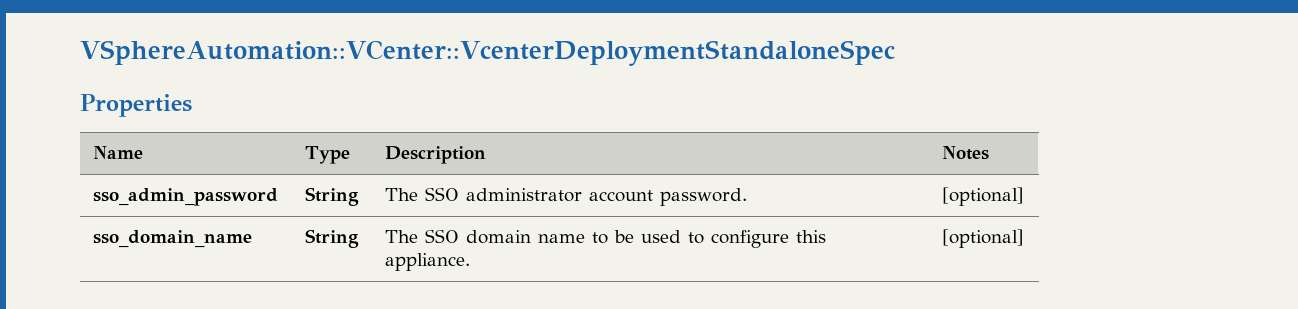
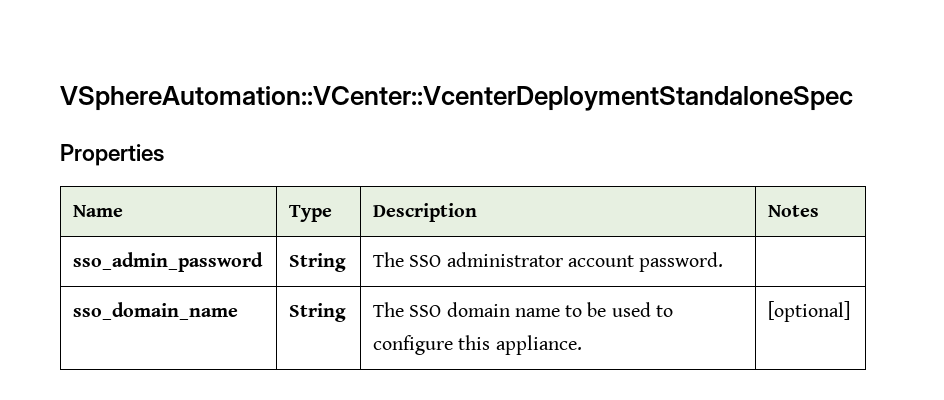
- sso_admin_password | String | The SSO administrator account password. | [optional]
+ sso_admin_password | String | The SSO administrator account password. |

